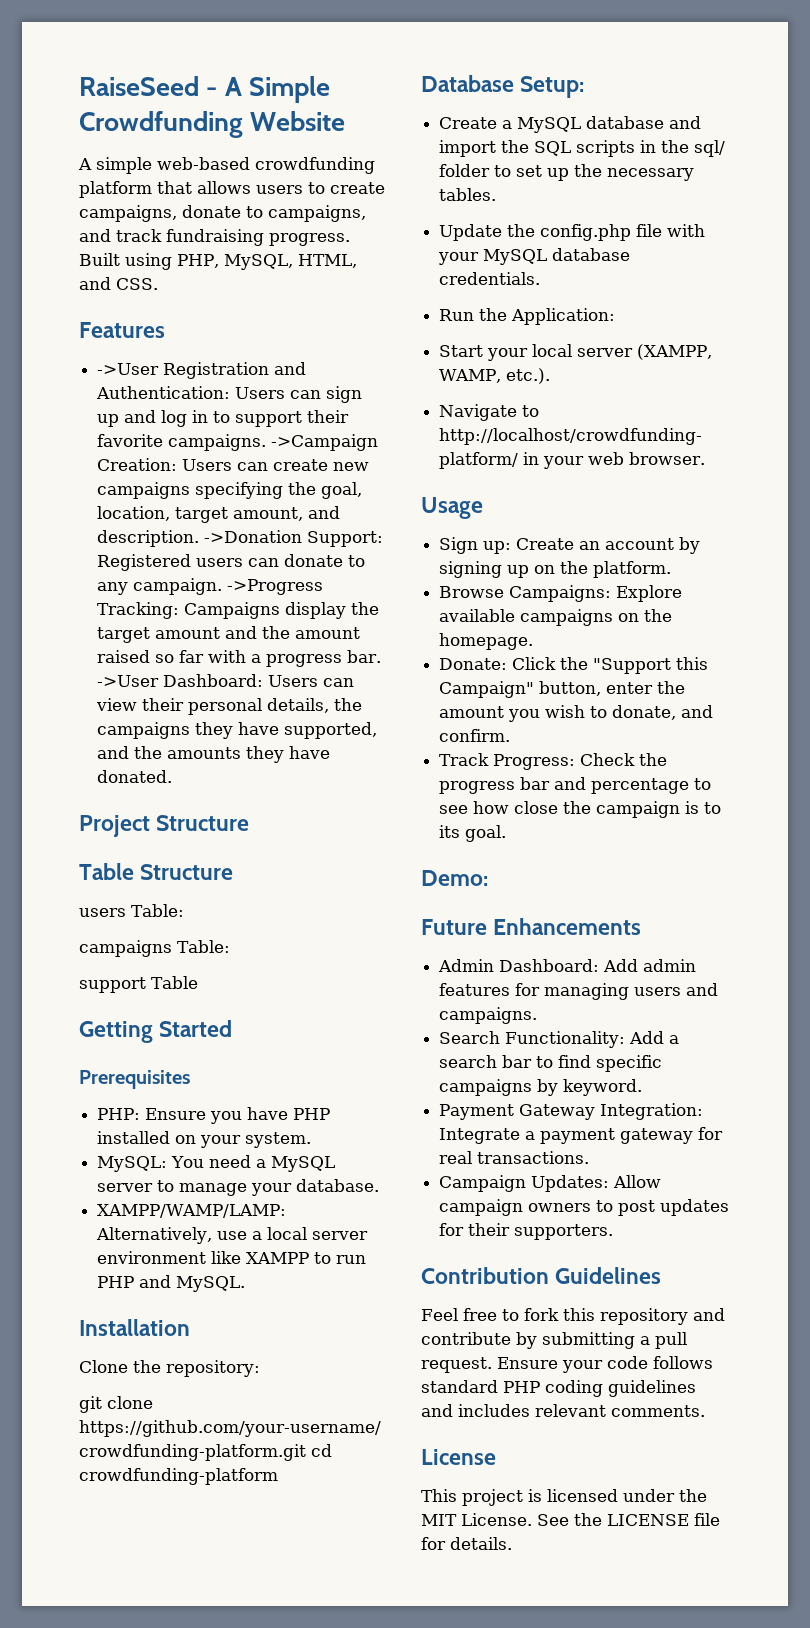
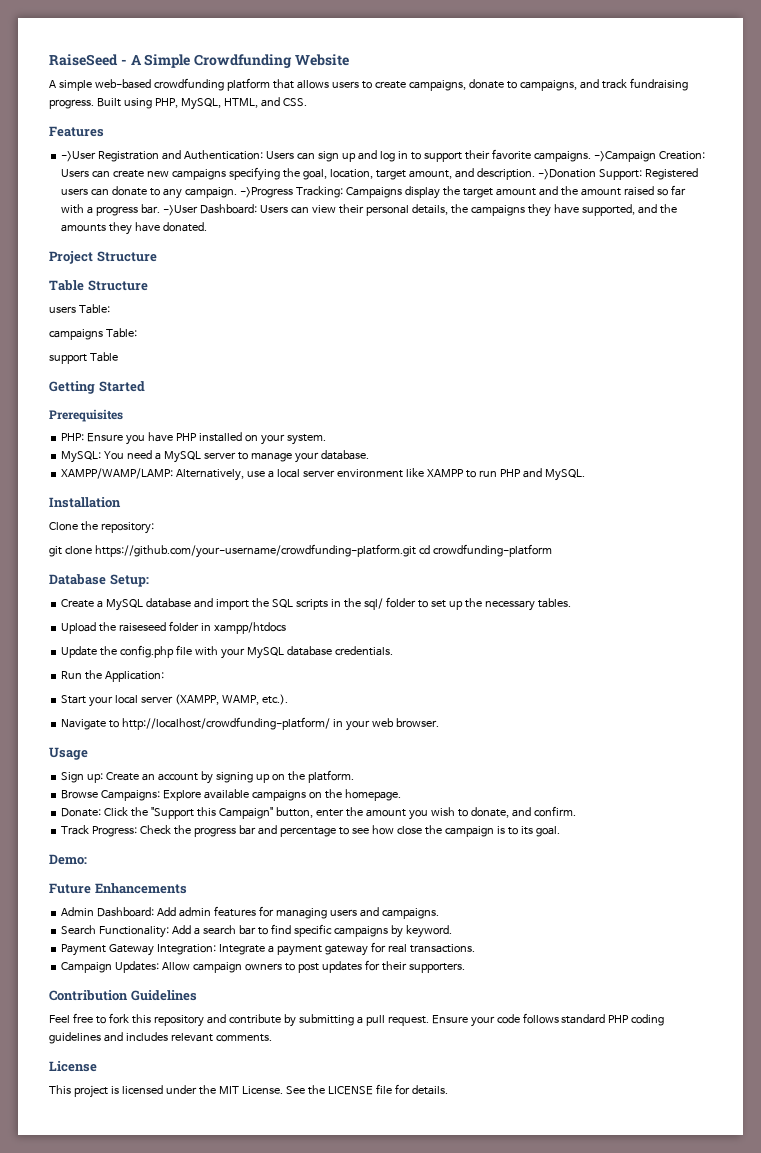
+ Upload the raiseseed folder in xampp/htdocs

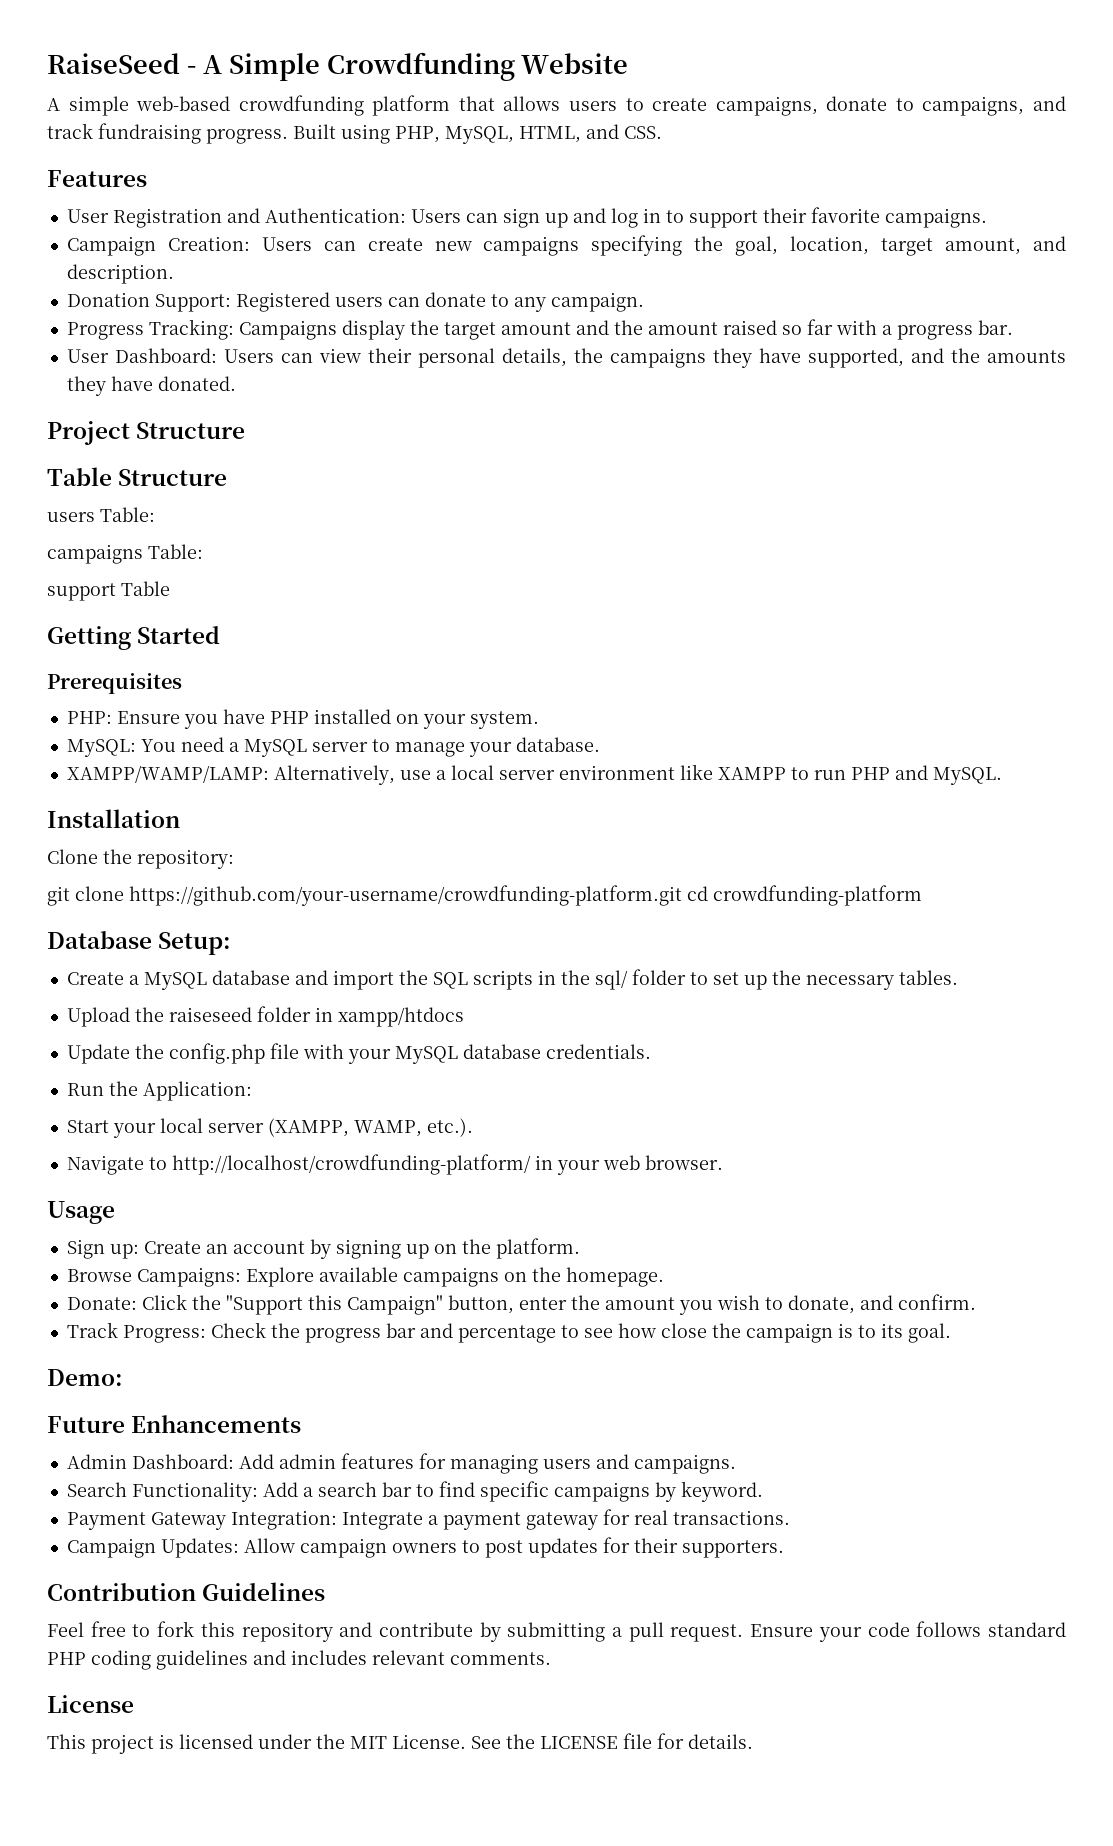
- ->User Registration and Authentication:
+ User Registration and Authentication:
- Users can sign up and log in to support their favorite campaigns. ->Campaign Creation:
+ Users can sign up and log in to support their favorite campaigns.
+ Campaign Creation:
- Users can create new campaigns specifying the goal, location, target amount, and description. ->Donation Support:
+ Users can create new campaigns specifying the goal, location, target amount, and description.
+ Donation Support:
- Registered users can donate to any campaign. ->Progress Tracking:
+ Registered users can donate to any campaign.
+ Progress Tracking:
- Campaigns display the target amount and the amount raised so far with a progress bar. ->User Dashboard:
+ Campaigns display the target amount and the amount raised so far with a progress bar.
+ User Dashboard:

